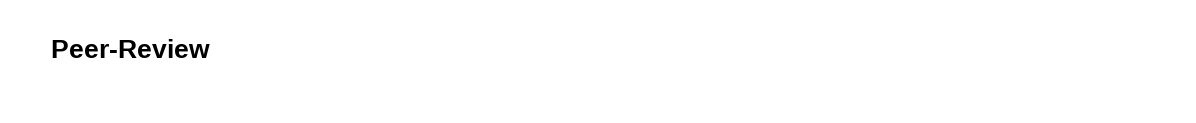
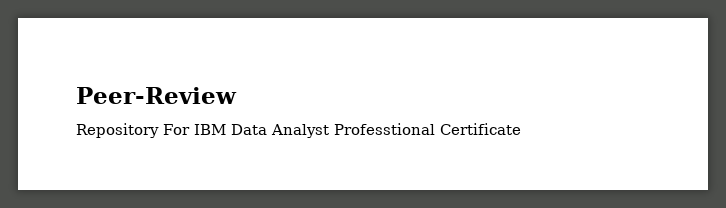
+ Repository For IBM Data Analyst Professtional Certificate

